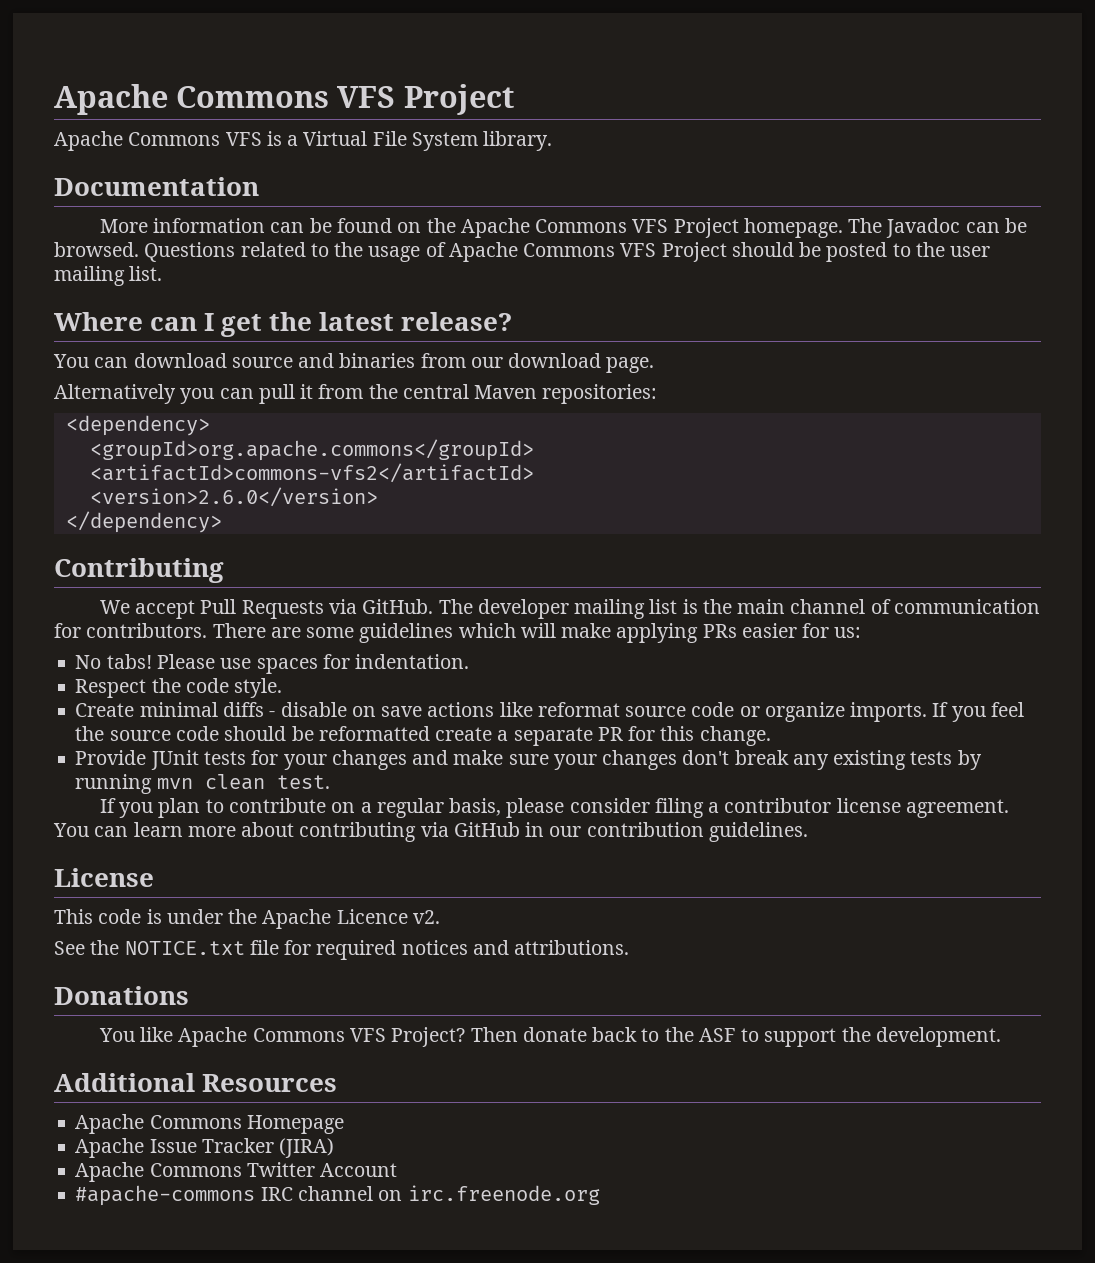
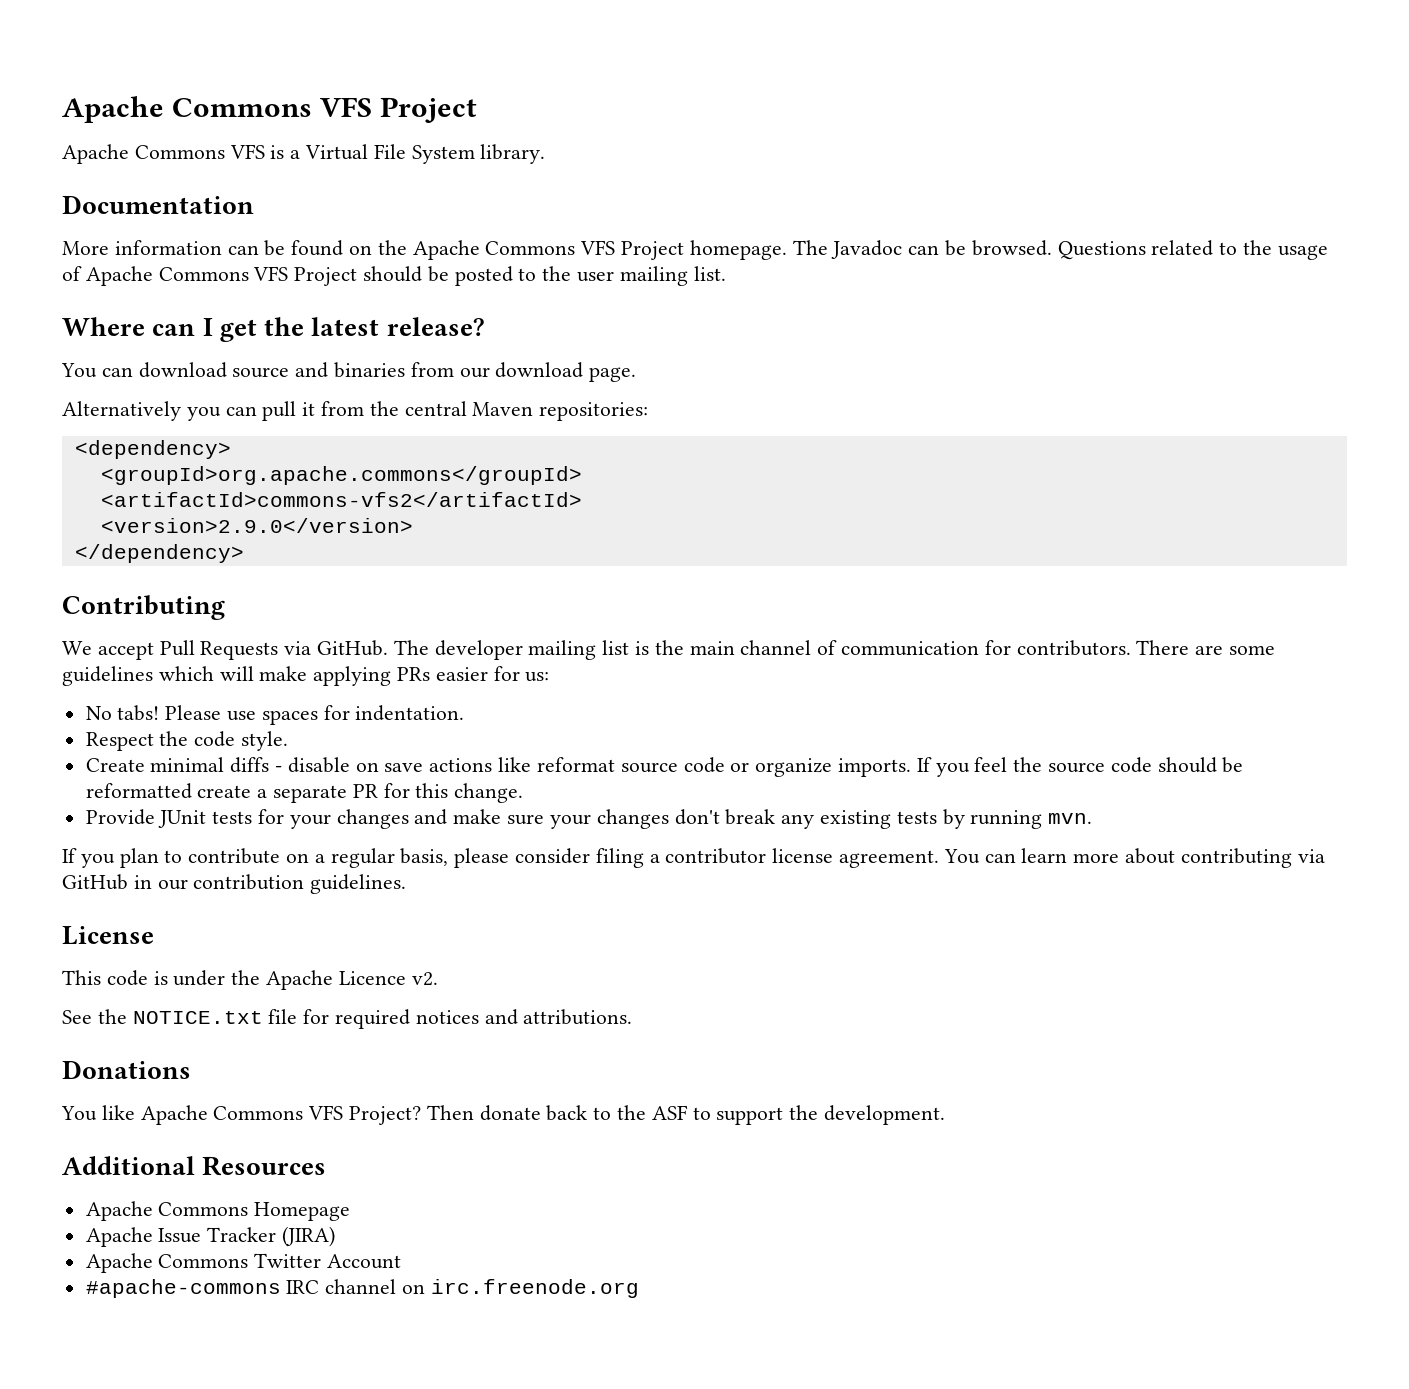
- <version>2.6.0</version>
+ <version>2.9.0</version>
- Provide JUnit tests for your changes and make sure your changes don't break any existing tests by running mvn clean test.
+ Provide JUnit tests for your changes and make sure your changes don't break any existing tests by running mvn.

